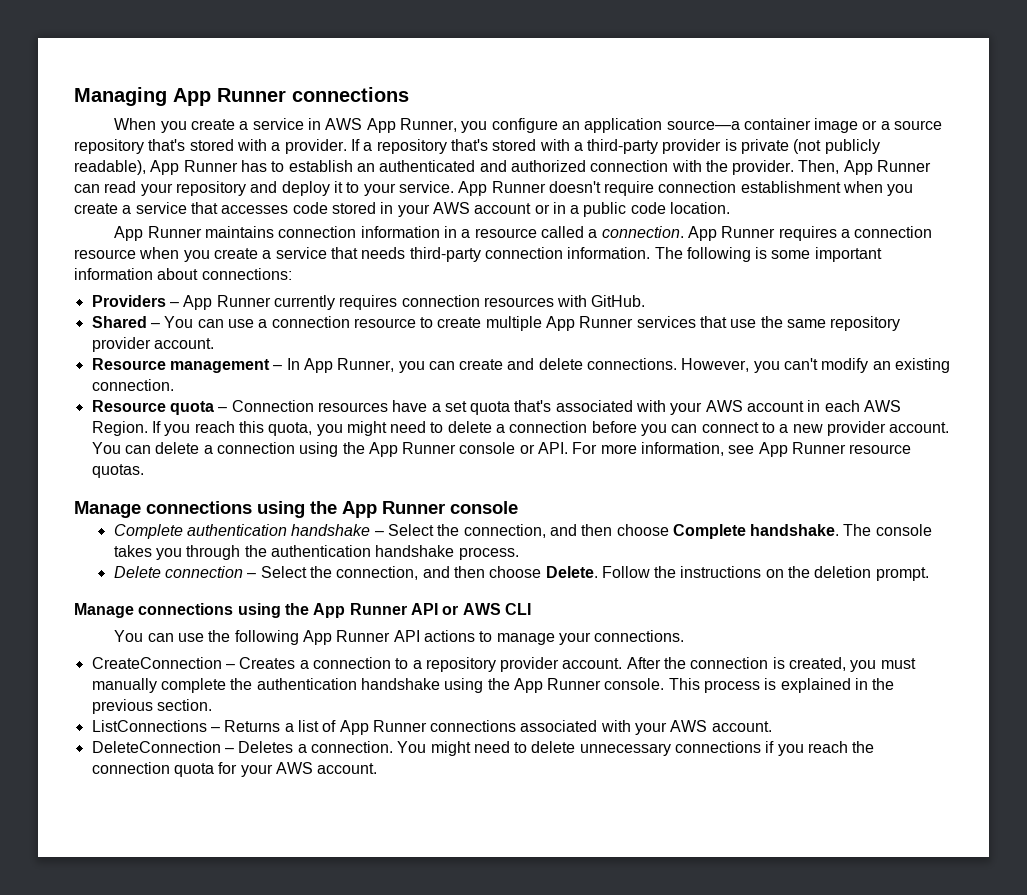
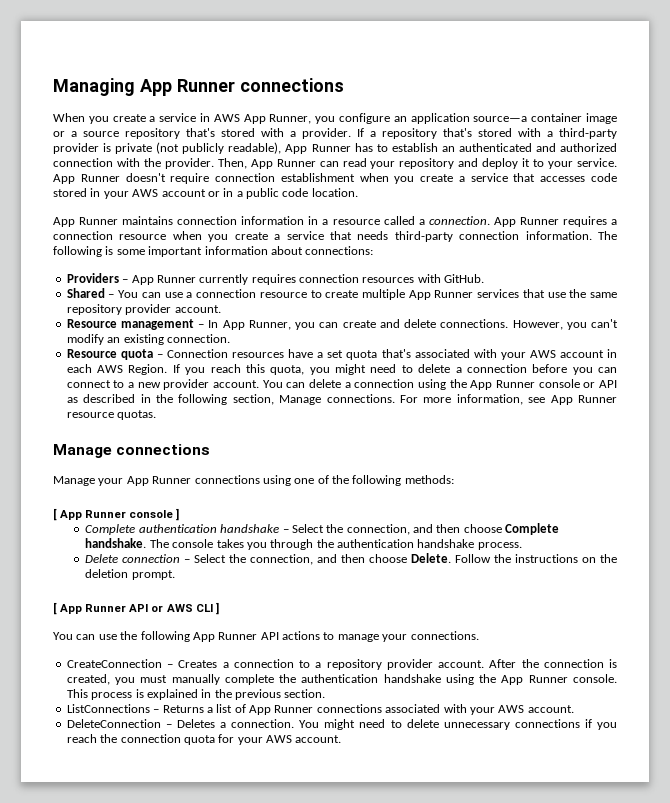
- You can delete a connection using the App Runner console or API. For more information, see App Runner resource quotas.
+ You can delete a connection using the App Runner console or API as described in the following section, Manage connections. For more information, see App Runner resource quotas.
- Manage connections using the App Runner console
+ Manage connections
+ Manage your App Runner connections using one of the following methods:
+ [ App Runner console ]
- Manage connections using the App Runner API or AWS CLI
+ [ App Runner API or AWS CLI ]

